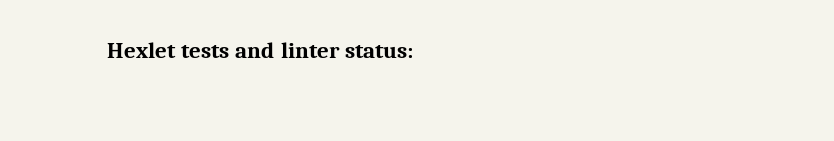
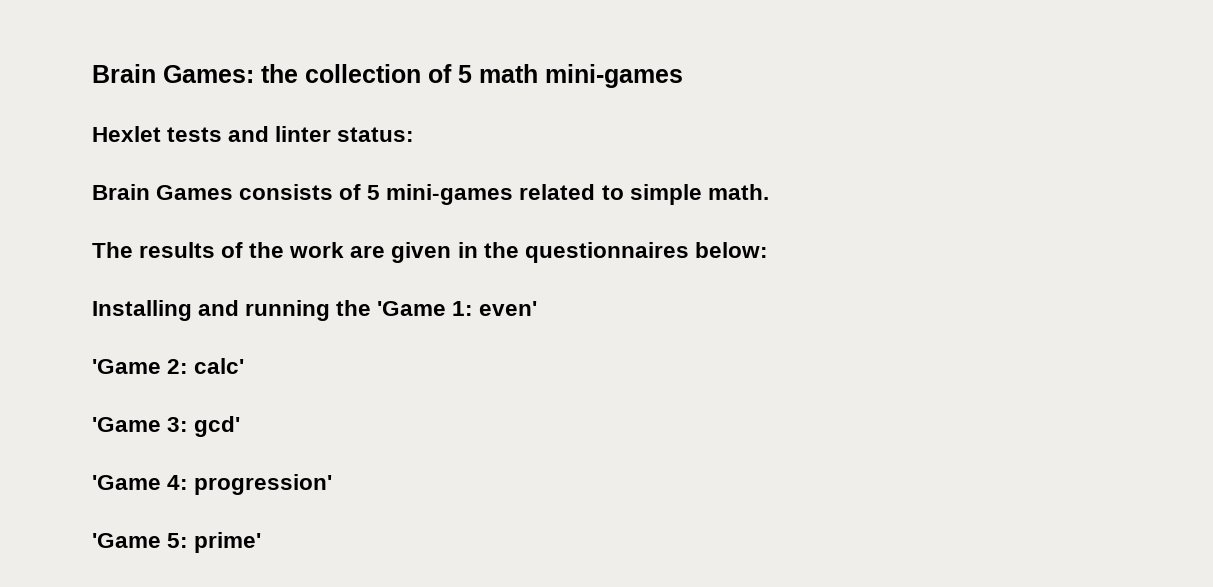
+ Brain Games: the collection of 5 math mini-games
+ Brain Games consists of 5 mini-games related to simple math.
+ The results of the work are given in the questionnaires below:
+ Installing and running the 'Game 1: even'
+ 'Game 2: calc'
+ 'Game 3: gcd'
+ 'Game 4: progression'
+ 'Game 5: prime'

